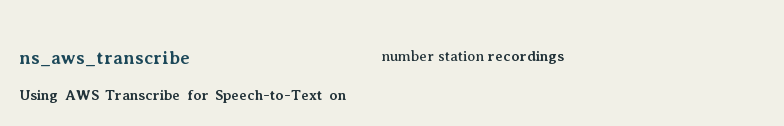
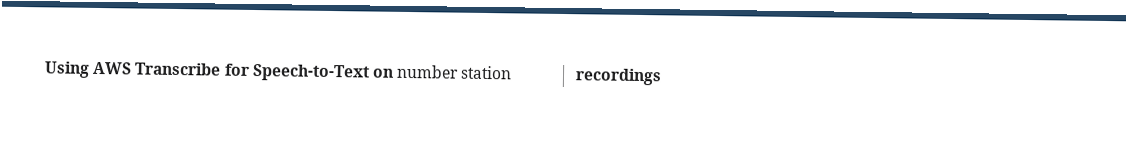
- ns_aws_transcribe

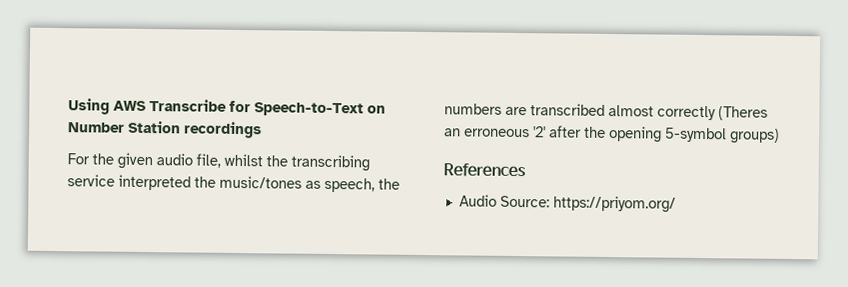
- Using AWS Transcribe for Speech-to-Text on number station recordings
+ Using AWS Transcribe for Speech-to-Text on Number Station recordings
+ For the given audio file, whilst the transcribing service interpreted the music/tones as speech, the numbers are transcribed almost correctly (Theres an erroneous '2' after the opening 5-symbol groups)
+ References
+ Audio Source: https://priyom.org/

